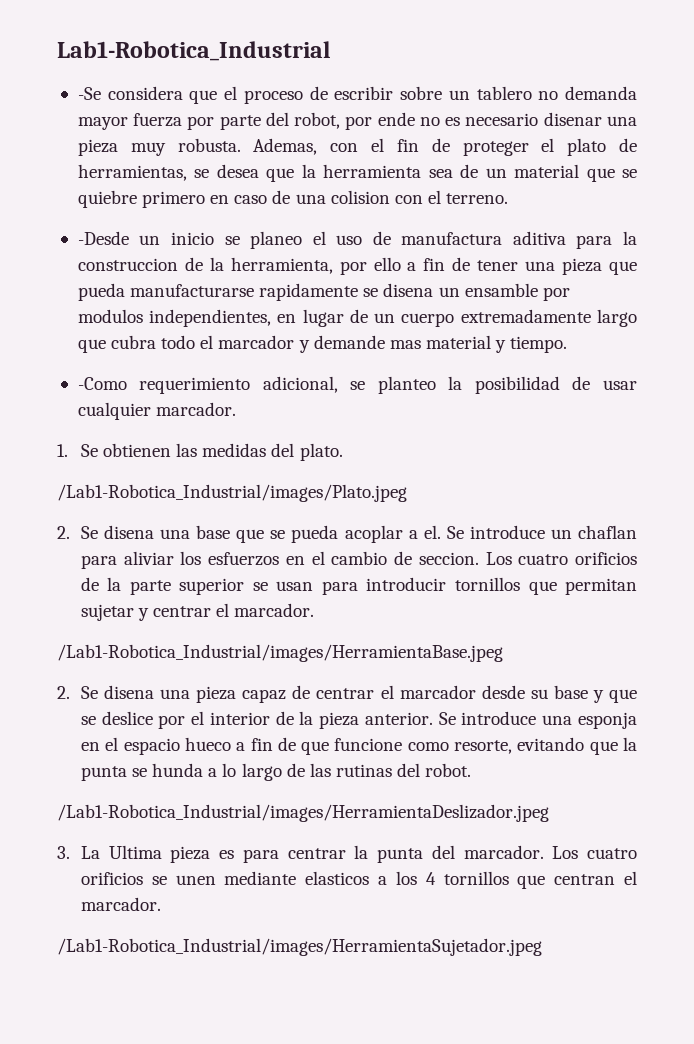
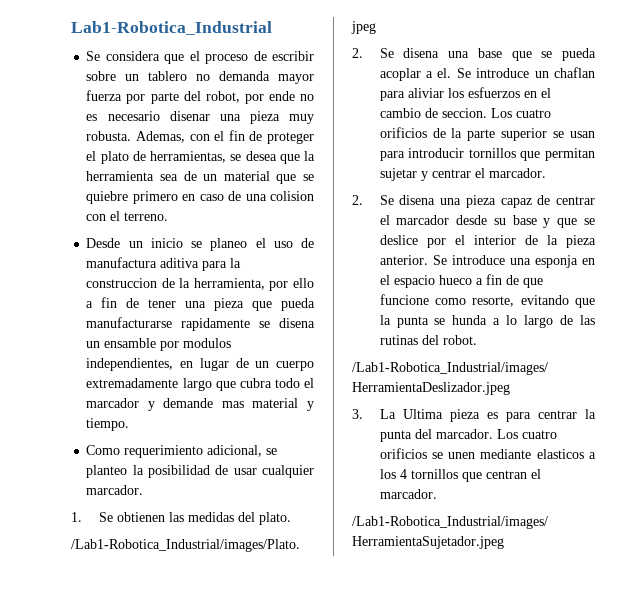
- -Se considera que el proceso de escribir sobre un tablero no demanda mayor fuerza por parte del robot, por ende no es necesario disenar una pieza muy robusta.
+ Se considera que el proceso de escribir sobre un tablero no demanda mayor fuerza por parte del robot, por ende no es necesario disenar una pieza muy robusta.
- -Desde un inicio se planeo el uso de manufactura aditiva para la construccion de la herramienta, por ello a fin de tener una pieza que pueda manufacturarse rapidamente se disena un ensamble por modulos independientes, en lugar de un cuerpo extremadamente largo que cubra todo el marcador y demande mas material y tiempo.
+ Desde un inicio se planeo el uso de manufactura aditiva para la construccion de la herramienta, por ello a fin de tener una pieza que pueda manufacturarse rapidamente se disena un ensamble por modulos independientes, en lugar de un cuerpo extremadamente largo que cubra todo el marcador y demande mas material y tiempo.
- -Como requerimiento adicional, se planteo la posibilidad de usar cualquier marcador.
+ Como requerimiento adicional, se planteo la posibilidad de usar cualquier marcador.
- /Lab1-Robotica_Industrial/images/HerramientaBase.jpeg

